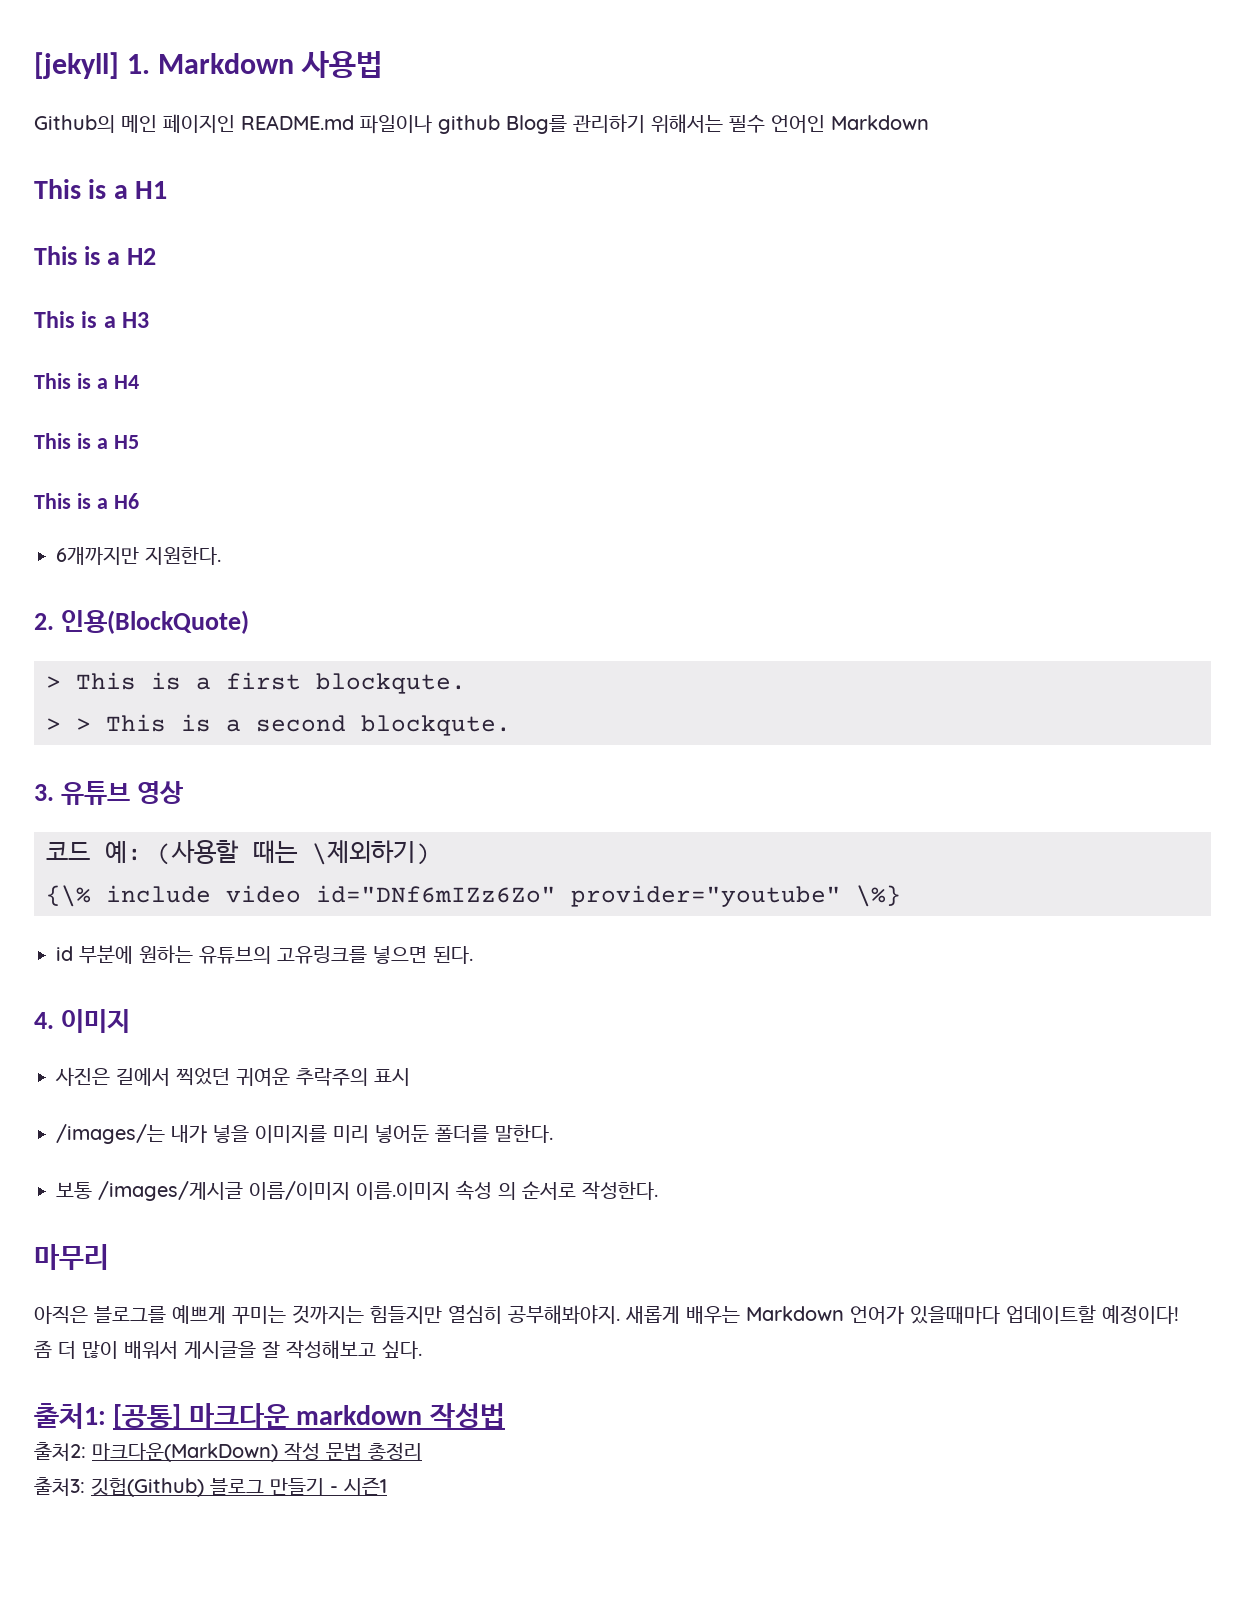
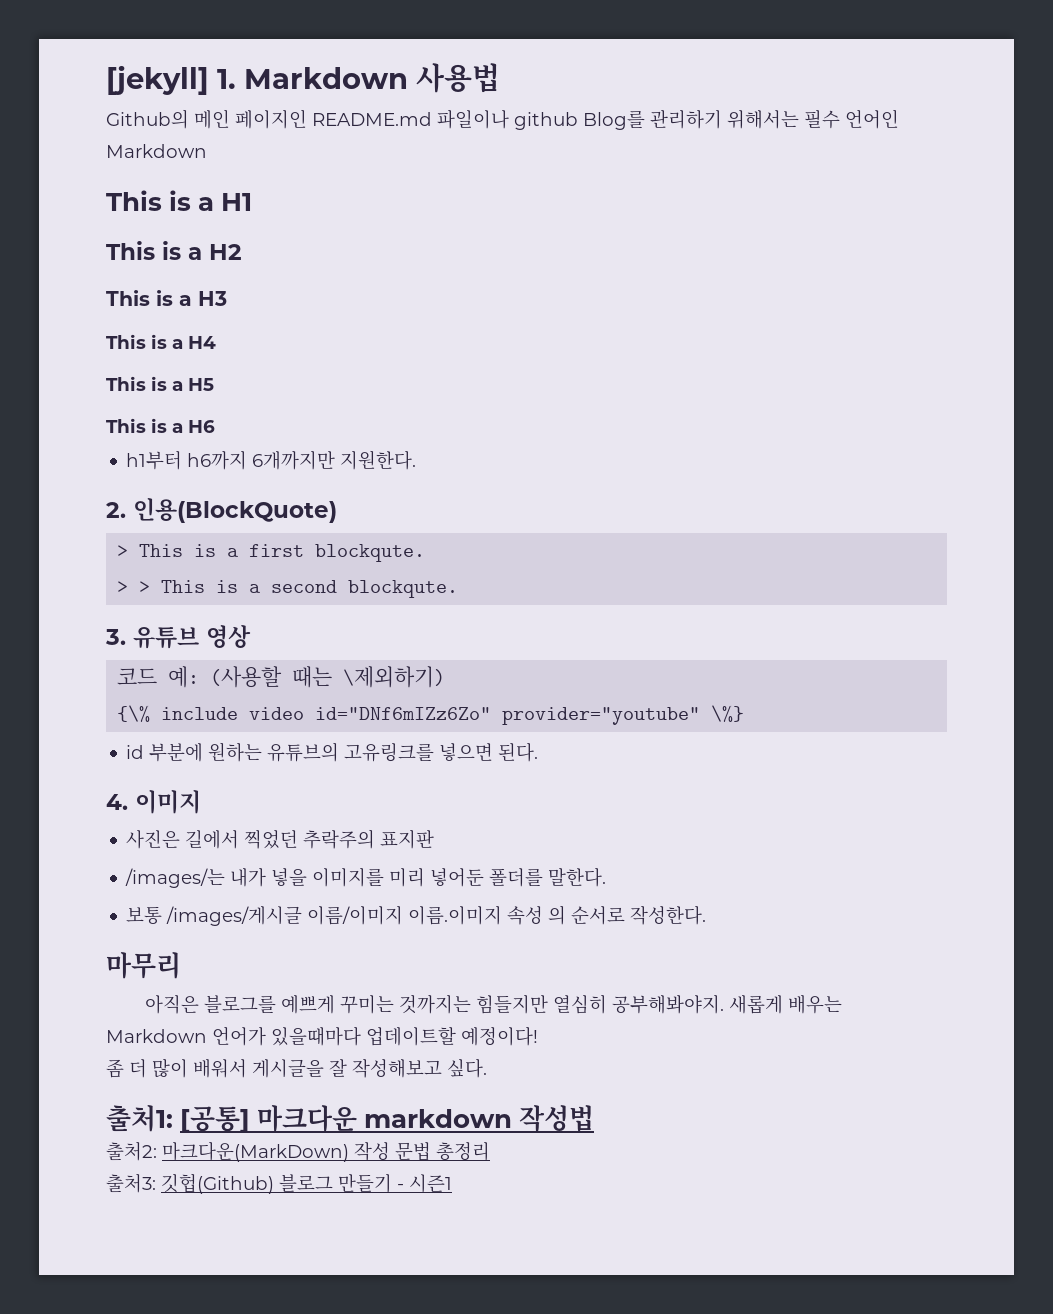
- 6개까지만 지원한다.
+ h1부터 h6까지 6개까지만 지원한다.
- 사진은 길에서 찍었던 귀여운 추락주의 표시
+ 사진은 길에서 찍었던 추락주의 표지판

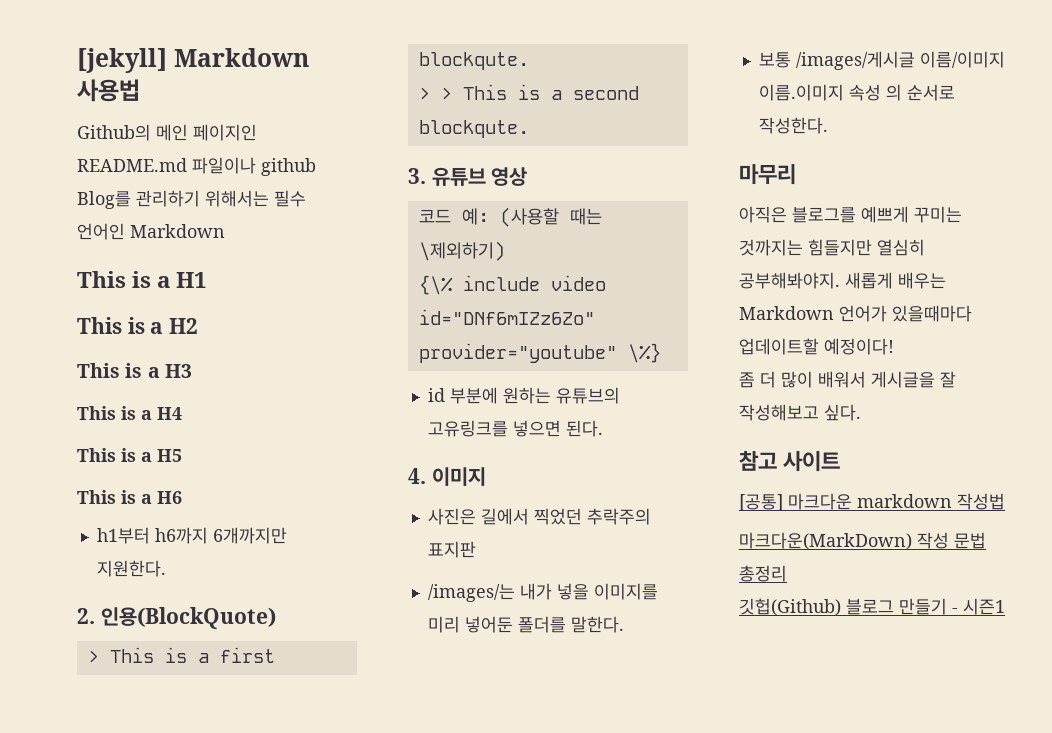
- [jekyll] 1. Markdown 사용법
+ [jekyll] Markdown 사용법
- 출처1: [공통] 마크다운 markdown 작성법
+ 참고 사이트
+ [공통] 마크다운 markdown 작성법
- 출처2: 마크다운(MarkDown) 작성 문법 총정리
+ 마크다운(MarkDown) 작성 문법 총정리
- 출처3: 깃헙(Github) 블로그 만들기 - 시즌1
+ 깃헙(Github) 블로그 만들기 - 시즌1

